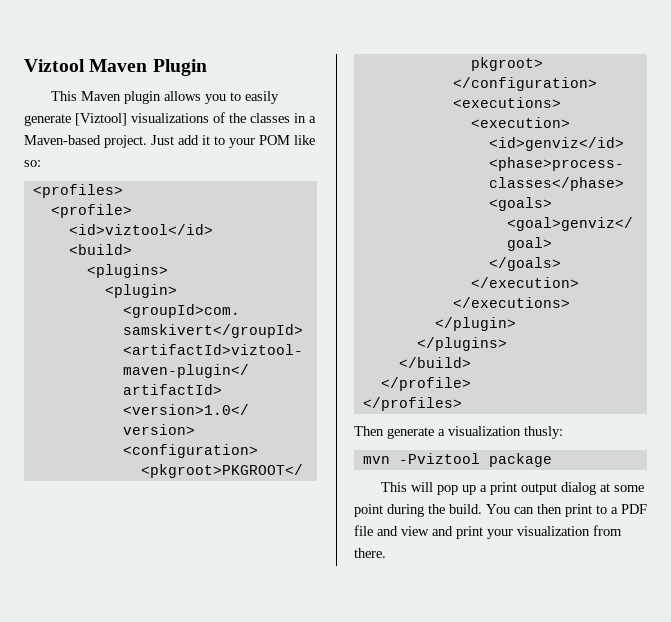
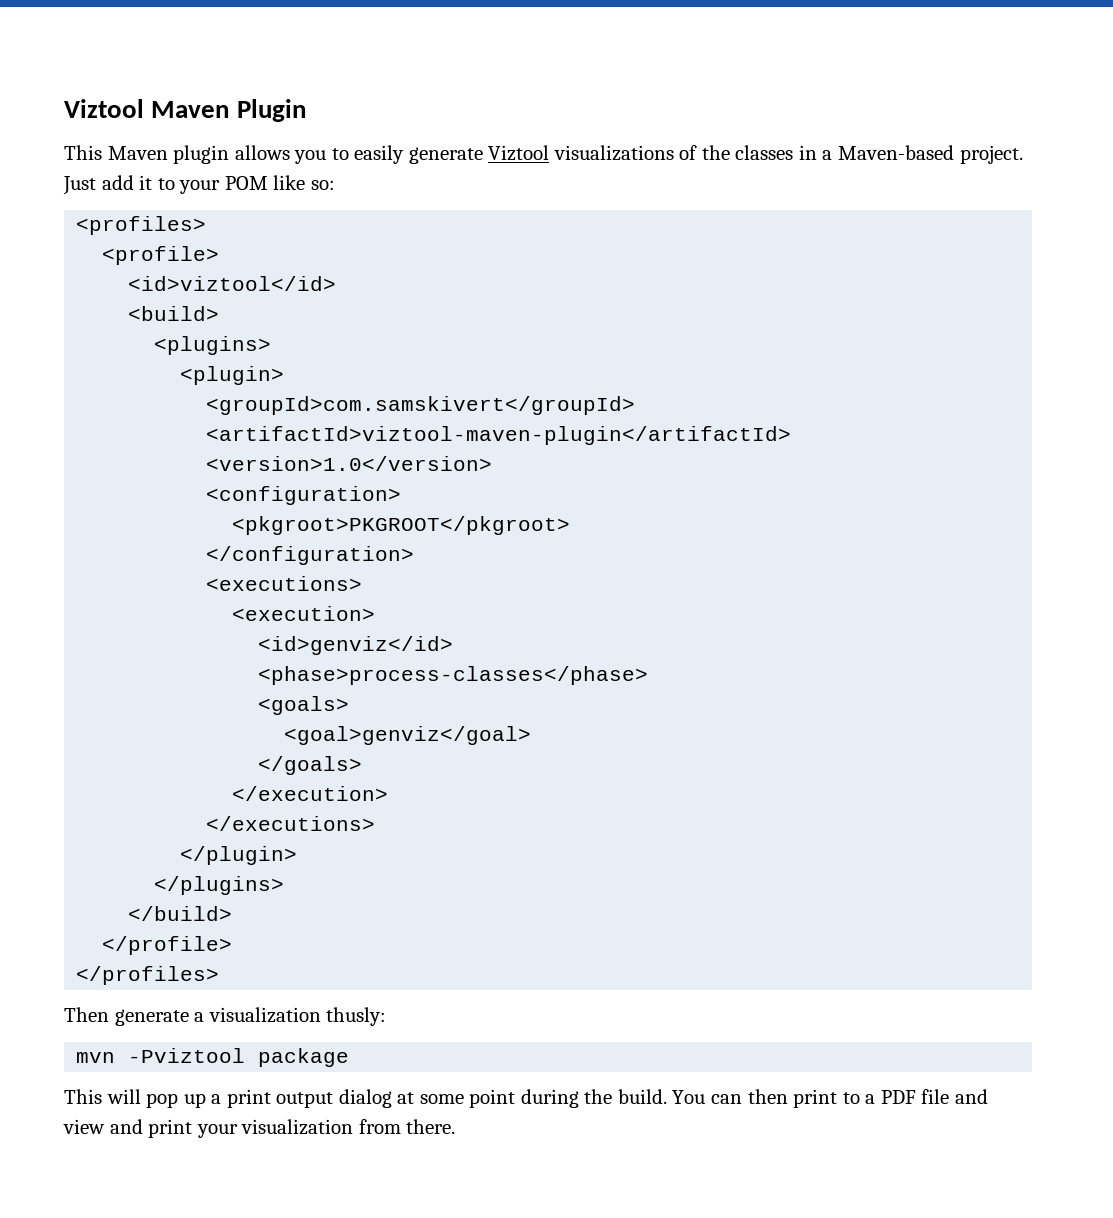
- This Maven plugin allows you to easily generate [Viztool] visualizations of the classes in a Maven-based project.
+ This Maven plugin allows you to easily generate Viztool visualizations of the classes in a Maven-based project.

